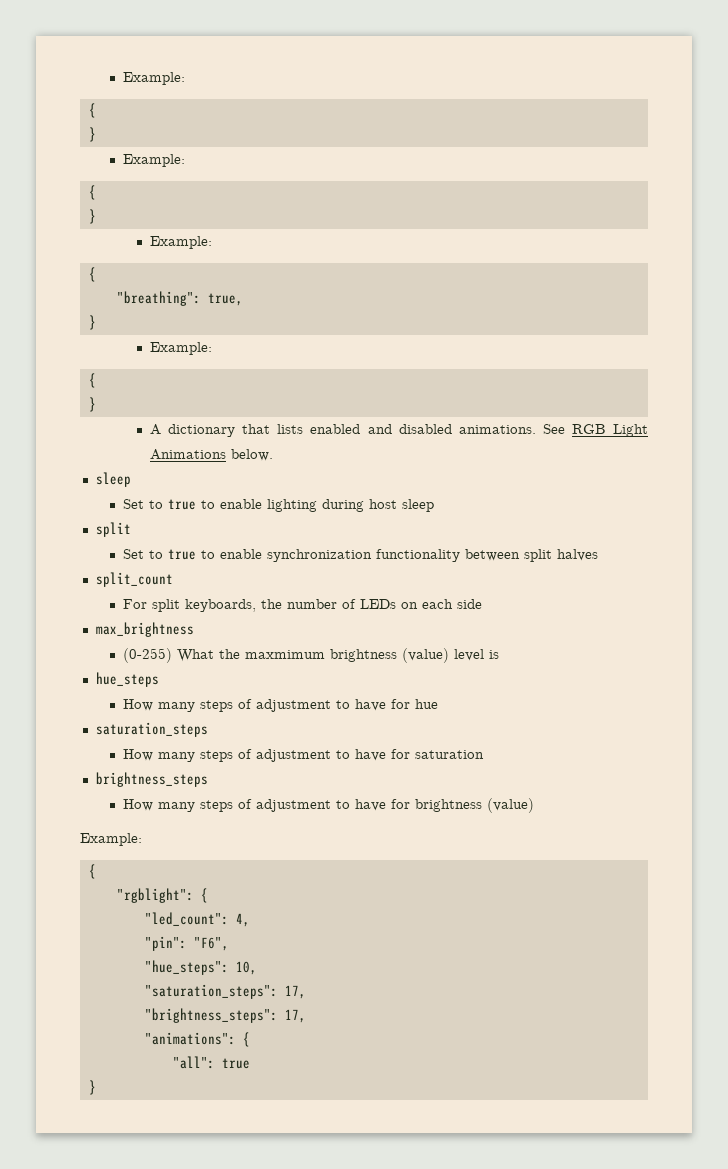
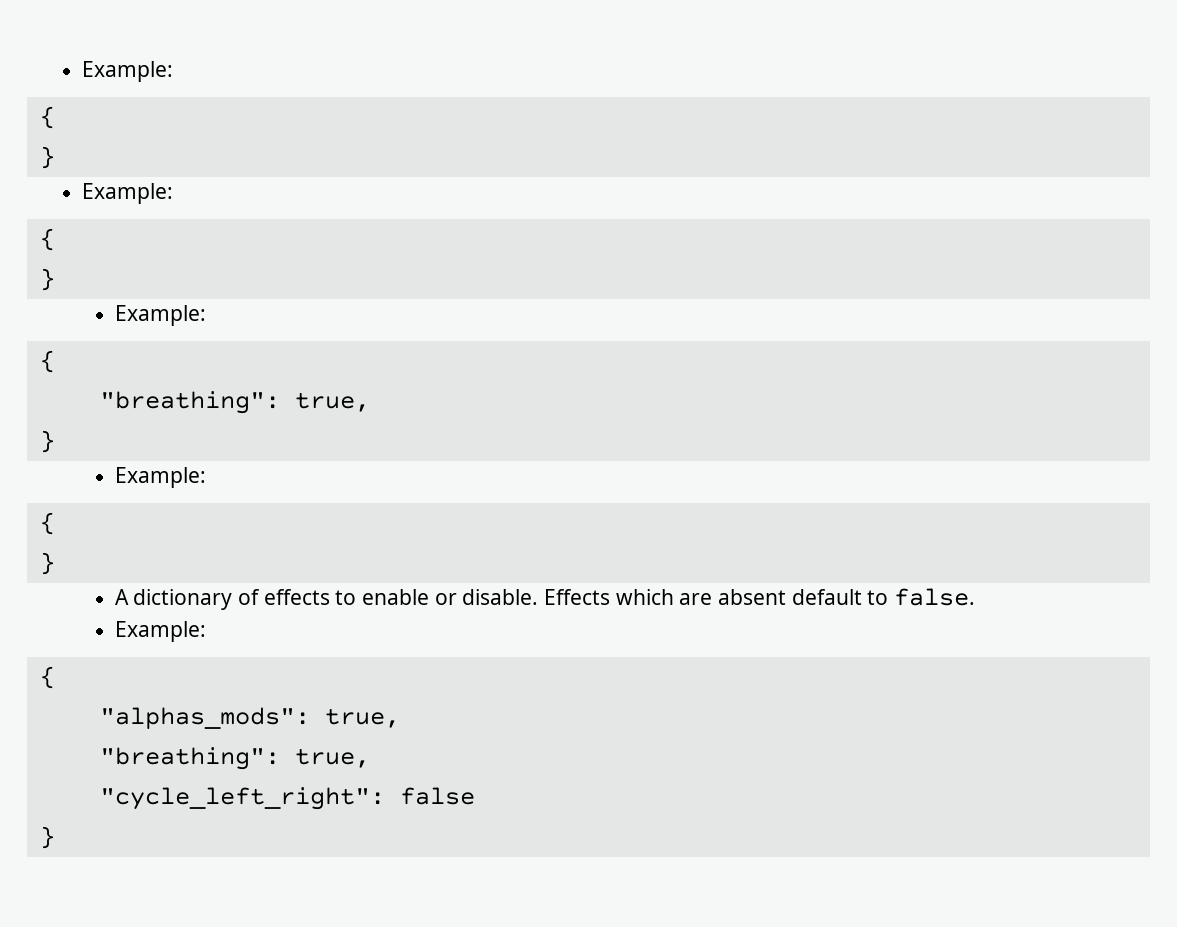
- A dictionary that lists enabled and disabled animations. See RGB Light Animations below.
- sleep
- Set to true to enable lighting during host sleep
- split
- Set to true to enable synchronization functionality between split halves
- split_count
- For split keyboards, the number of LEDs on each side
- max_brightness
- (0-255) What the maxmimum brightness (value) level is
- hue_steps
- How many steps of adjustment to have for hue
- saturation_steps
- How many steps of adjustment to have for saturation
- brightness_steps
- How many steps of adjustment to have for brightness (value)
+ A dictionary of effects to enable or disable. Effects which are absent default to false.
  Example:
  {
- "rgblight": {
- "led_count": 4,
- "pin": "F6",
- "hue_steps": 10,
- "saturation_steps": 17,
- "brightness_steps": 17,
- "animations": {
- "all": true
+ "alphas_mods": true,
+ "breathing": true,
+ "cycle_left_right": false

